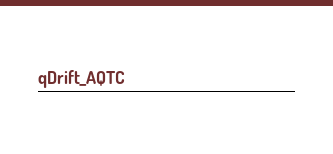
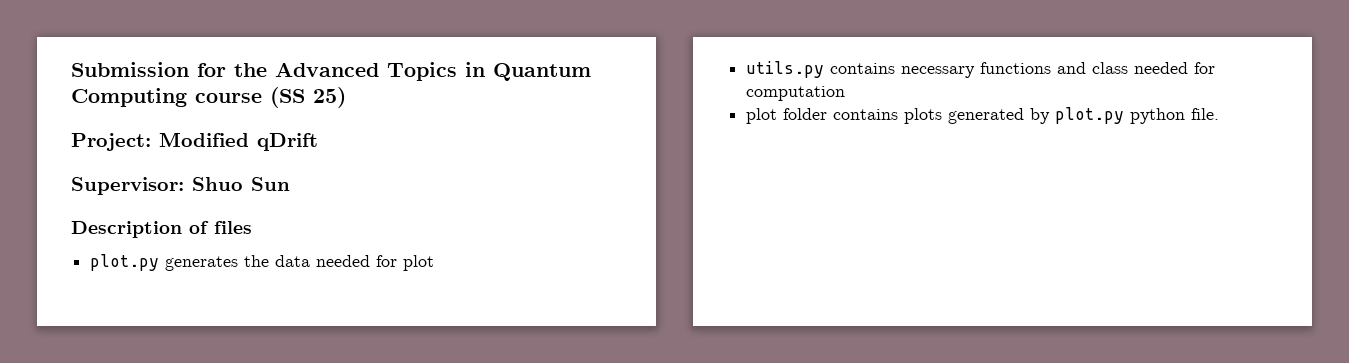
- qDrift_AQTC
+ Submission for the Advanced Topics in Quantum Computing course (SS 25)
+ Project: Modified qDrift
+ Supervisor: Shuo Sun
+ Description of files
+ plot.py generates the data needed for plot
+ utils.py contains necessary functions and class needed for computation
+ plot folder contains plots generated by plot.py python file.

